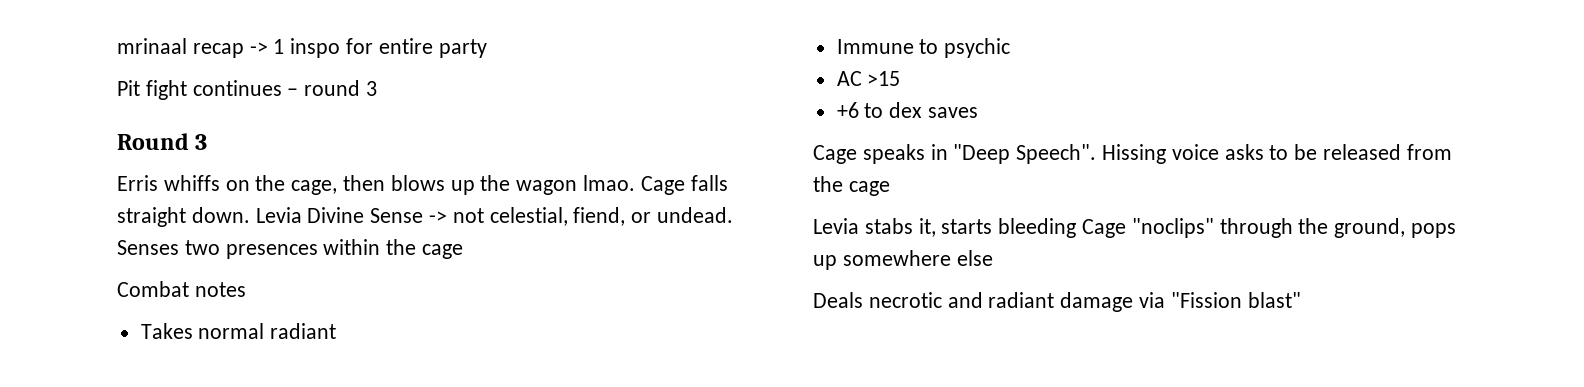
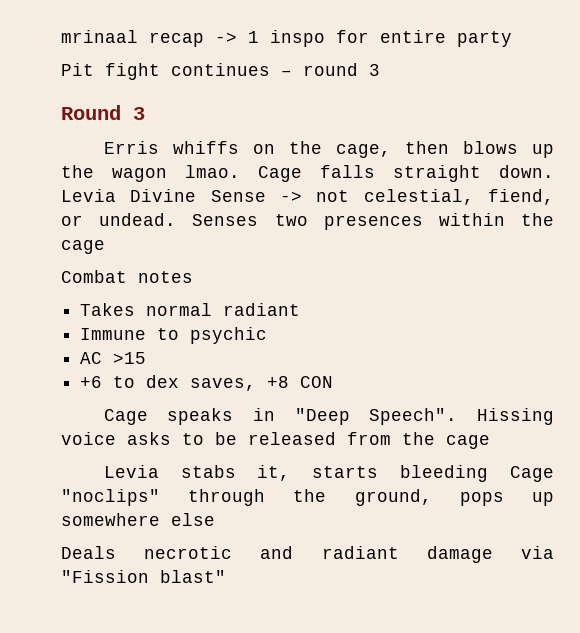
- +6 to dex saves
+ +6 to dex saves, +8 CON

